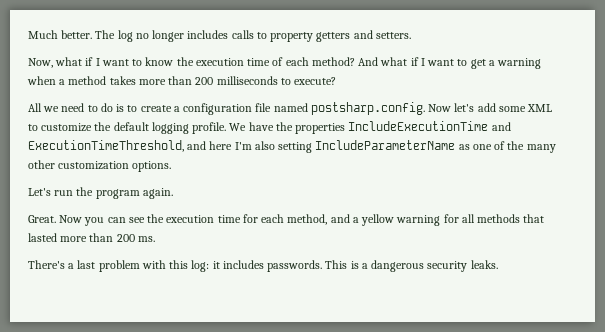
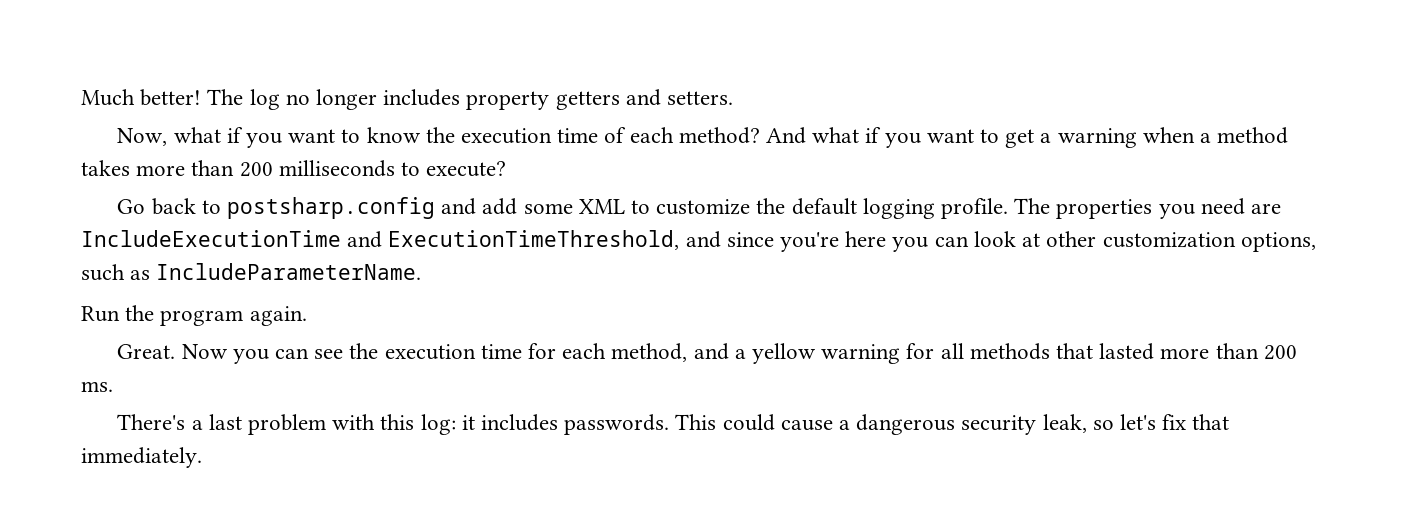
- Much better.
+ Much better!
- The log no longer includes calls to property getters and setters.
+ The log no longer includes property getters and setters.
- Now, what if I want to know the execution time of each method?
+ Now, what if you want to know the execution time of each method?
- And what if I want to get a warning when a method takes more than 200 milliseconds to execute?
+ And what if you want to get a warning when a method takes more than 200 milliseconds to execute?
- All we need to do is to create a configuration file named postsharp.config. Now let's add some XML to customize the default logging profile.
+ Go back to postsharp.config and add some XML to customize the default logging profile.
- We have the properties IncludeExecutionTime and ExecutionTimeThreshold, and here I'm also setting IncludeParameterName as one of the many other customization options.
- Let's run the program again.
+ The properties you need are IncludeExecutionTime and ExecutionTimeThreshold, and since you're here you can look at other customization options, such as IncludeParameterName.
+ Run the program again.
- This is a dangerous security leaks.
+ This could cause a dangerous security leak, so let's fix that immediately.

